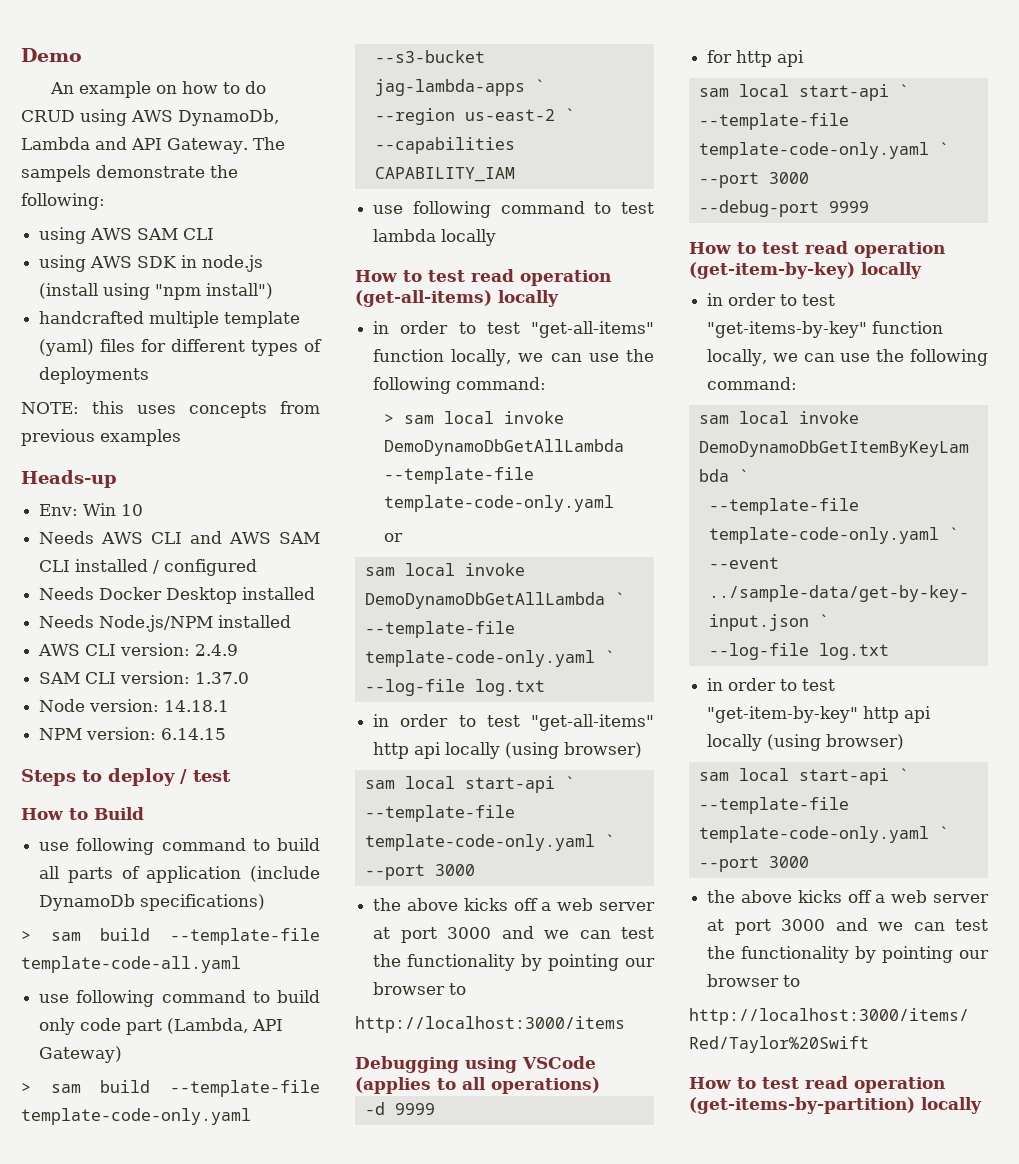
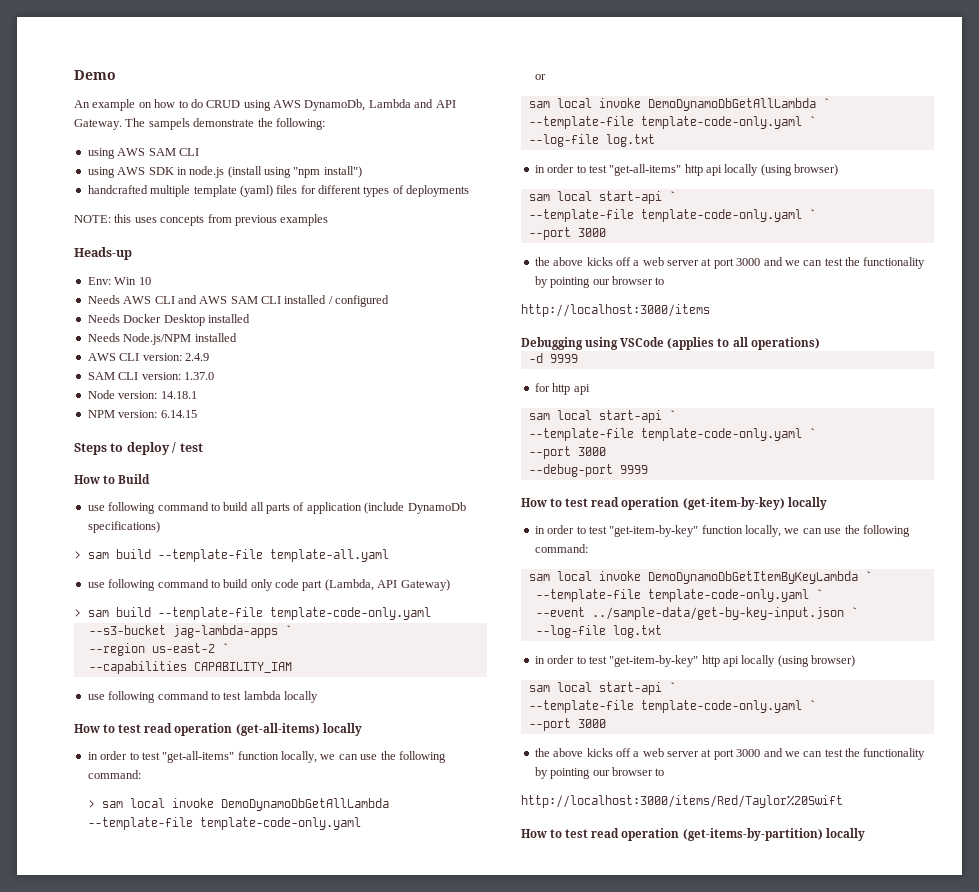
- > sam build --template-file template-code-all.yaml
+ > sam build --template-file template-all.yaml
- in order to test "get-items-by-key" function locally, we can use the following command:
+ in order to test "get-item-by-key" function locally, we can use the following command:

